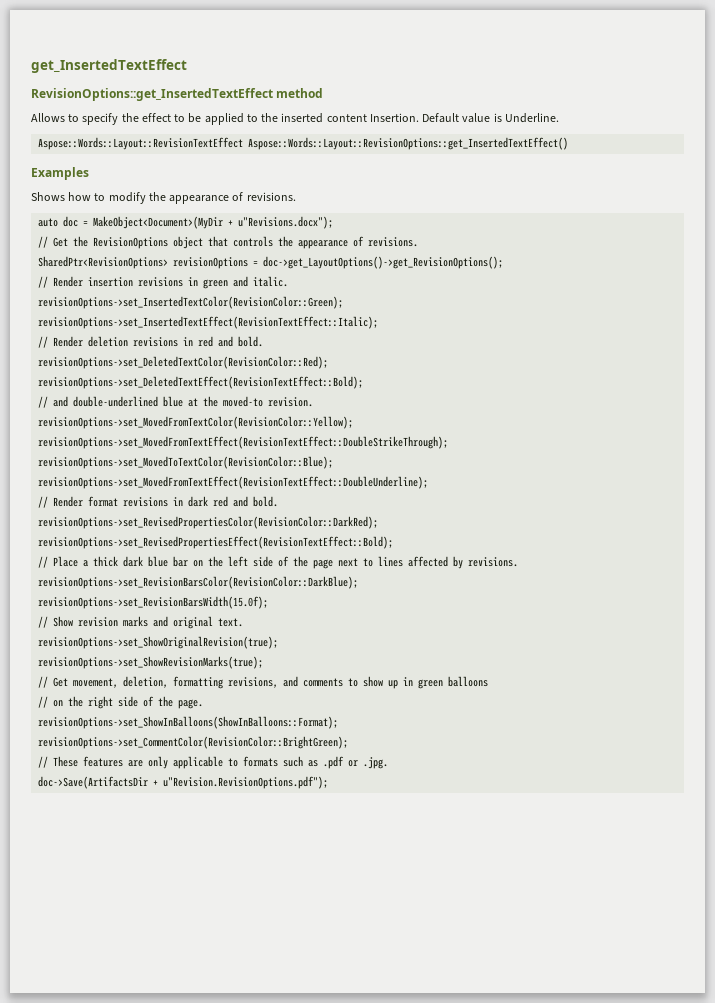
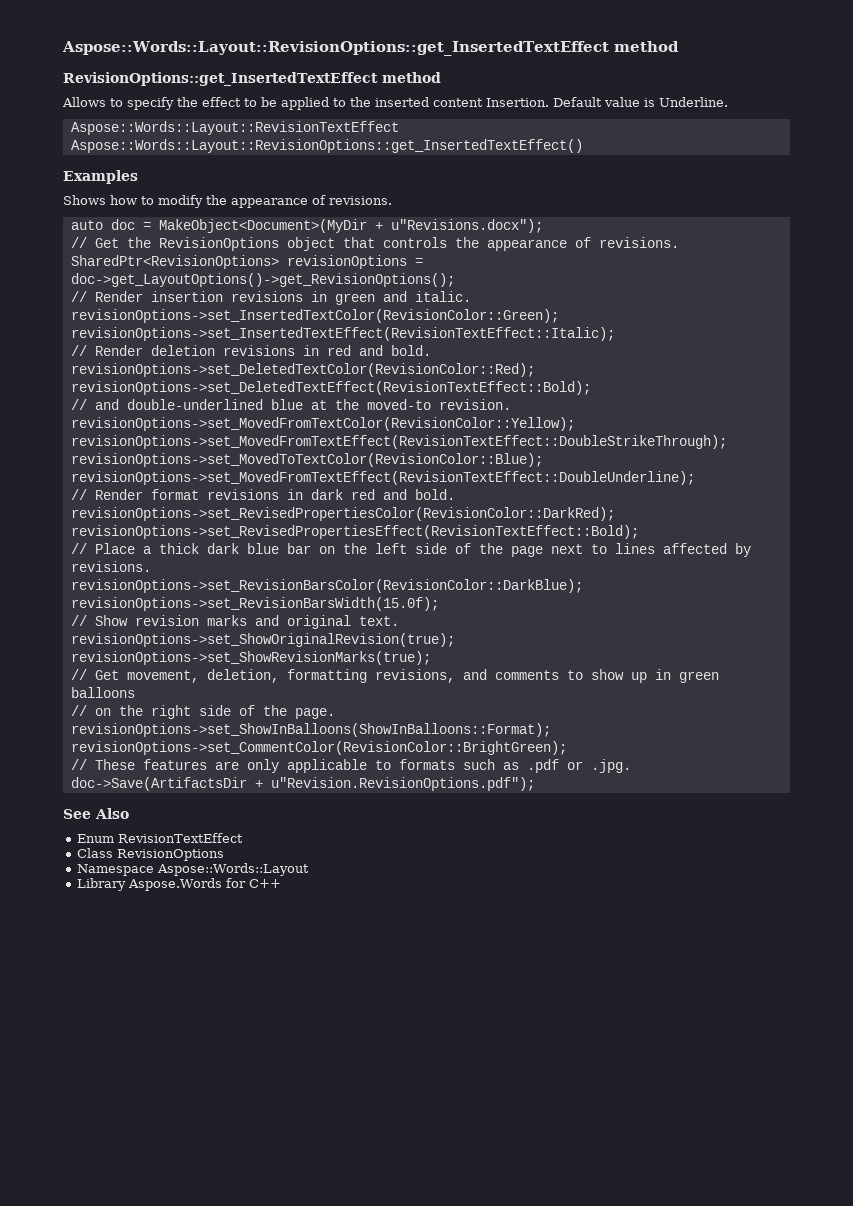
- get_InsertedTextEffect
+ Aspose::Words::Layout::RevisionOptions::get_InsertedTextEffect method
+ See Also
+ Enum RevisionTextEffect
+ Class RevisionOptions
+ Namespace Aspose::Words::Layout
+ Library Aspose.Words for C++

